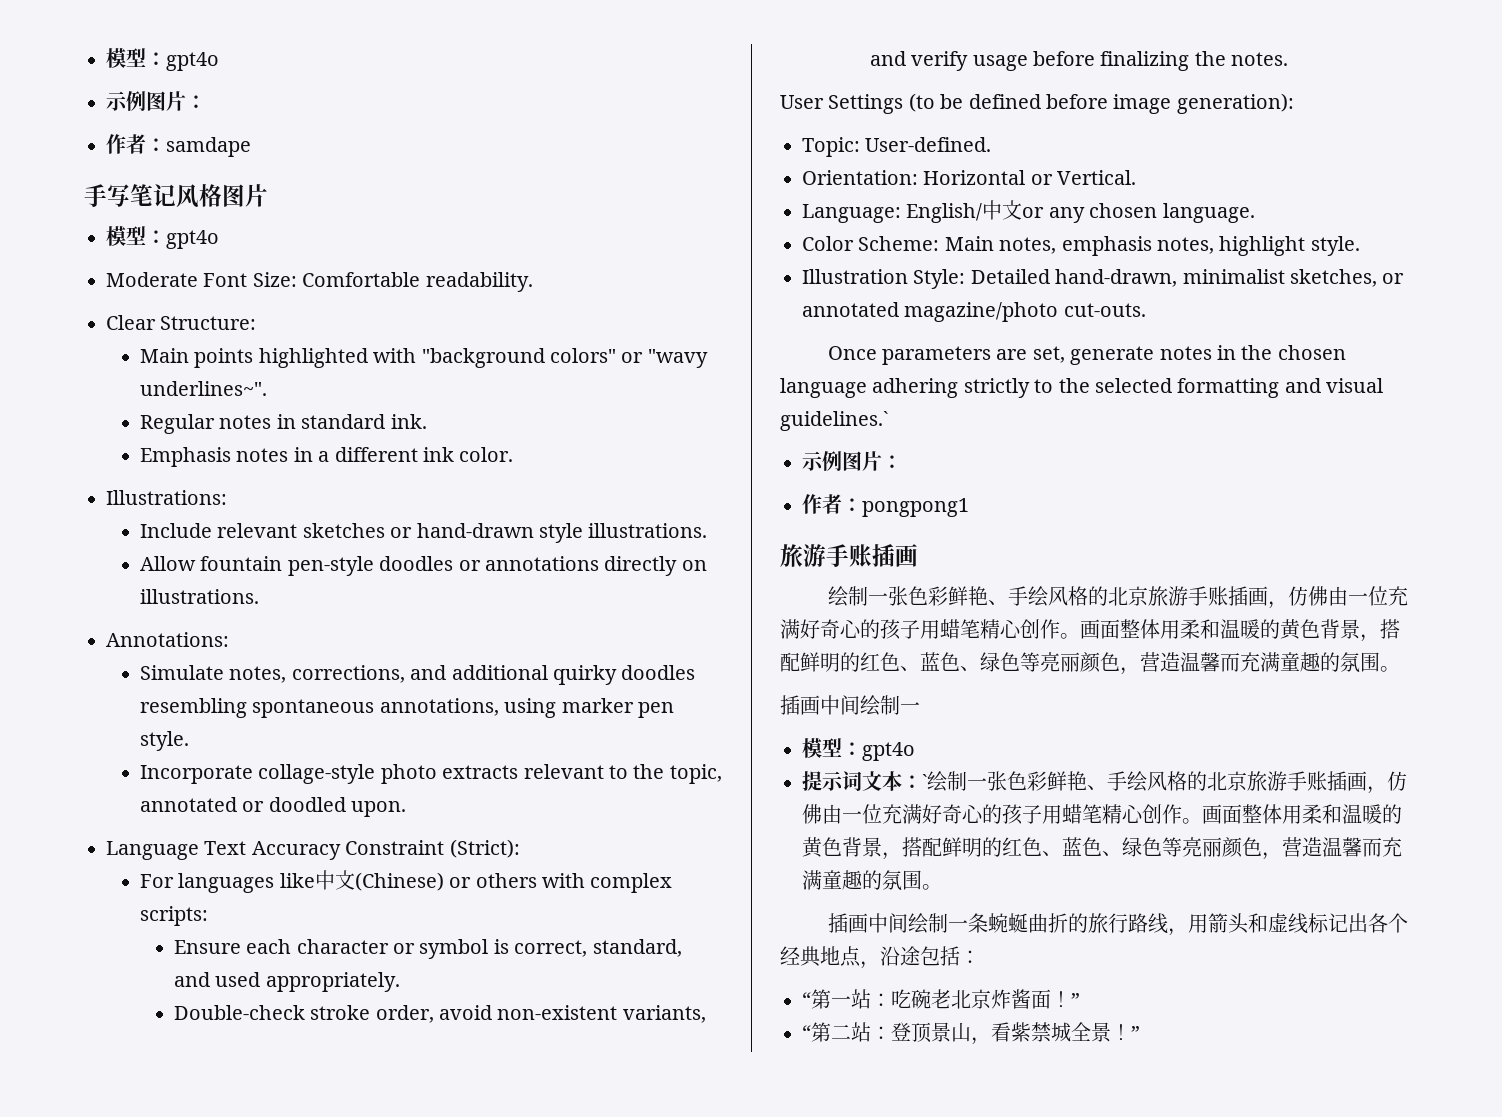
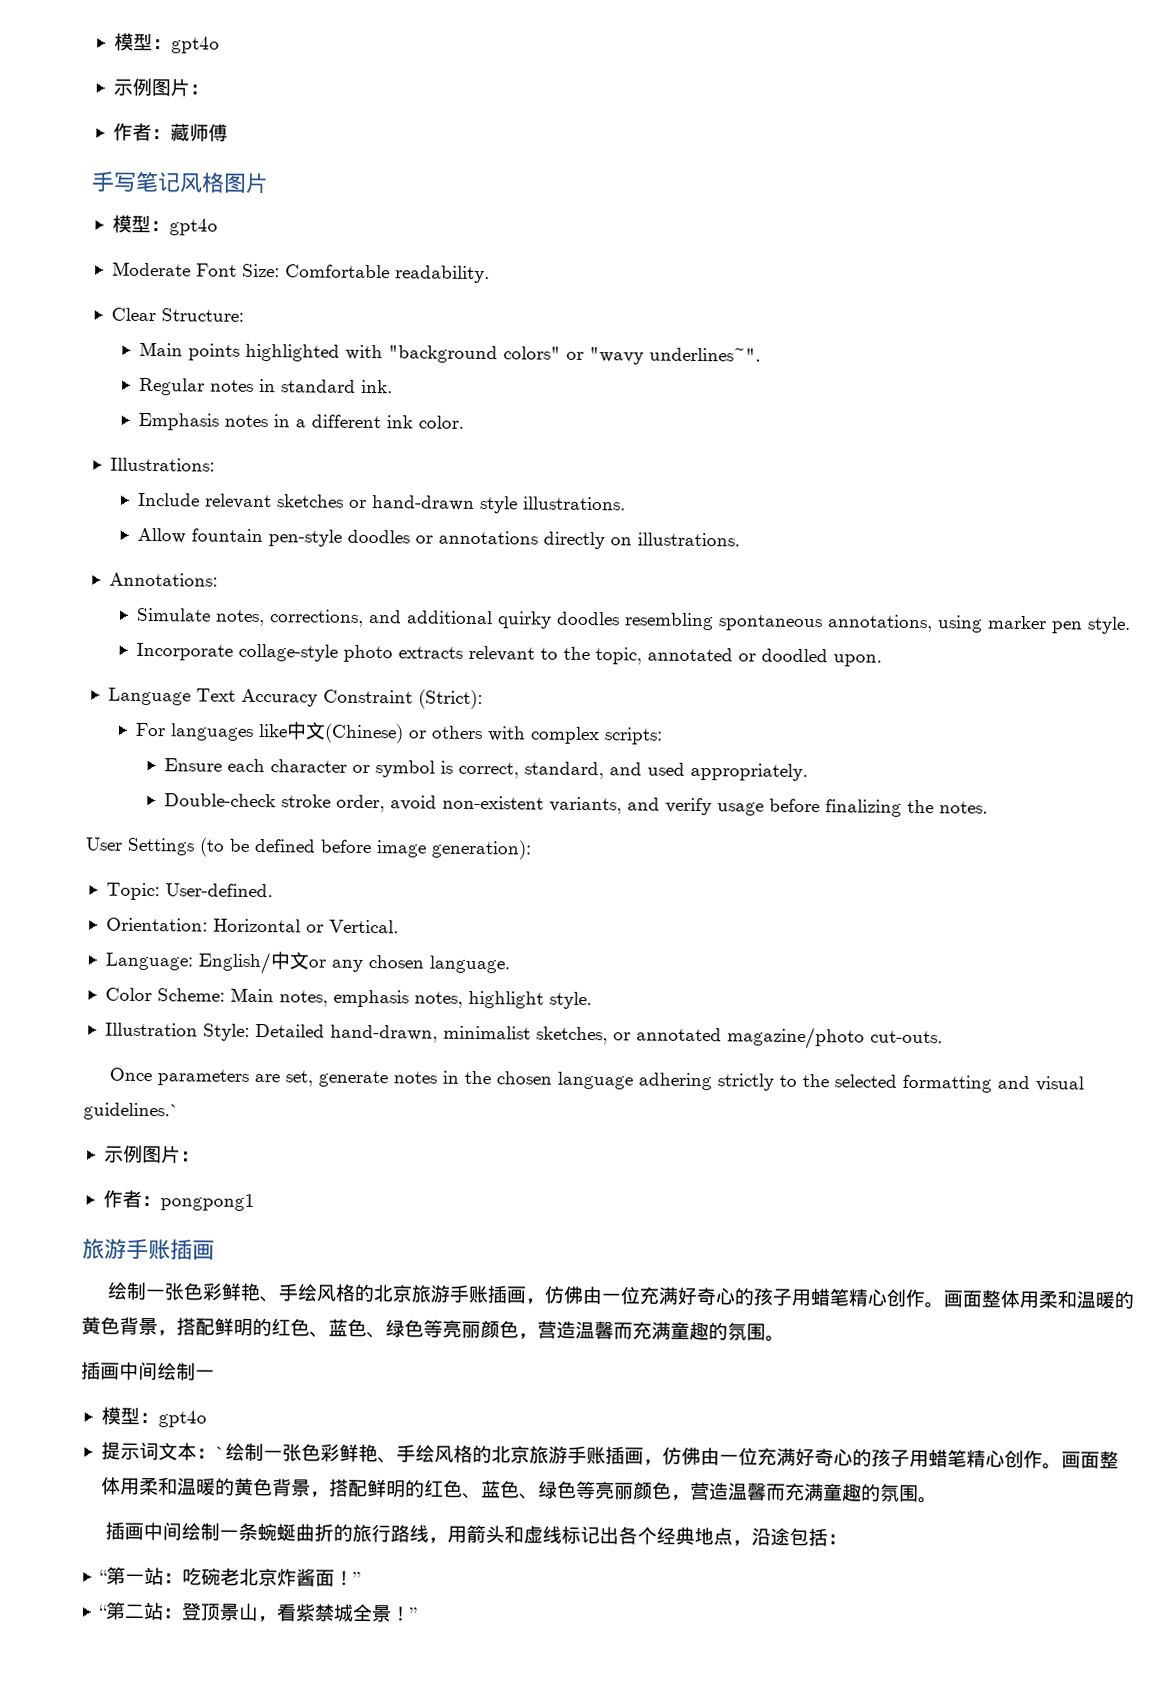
- 作者：samdape
+ 作者：藏师傅

